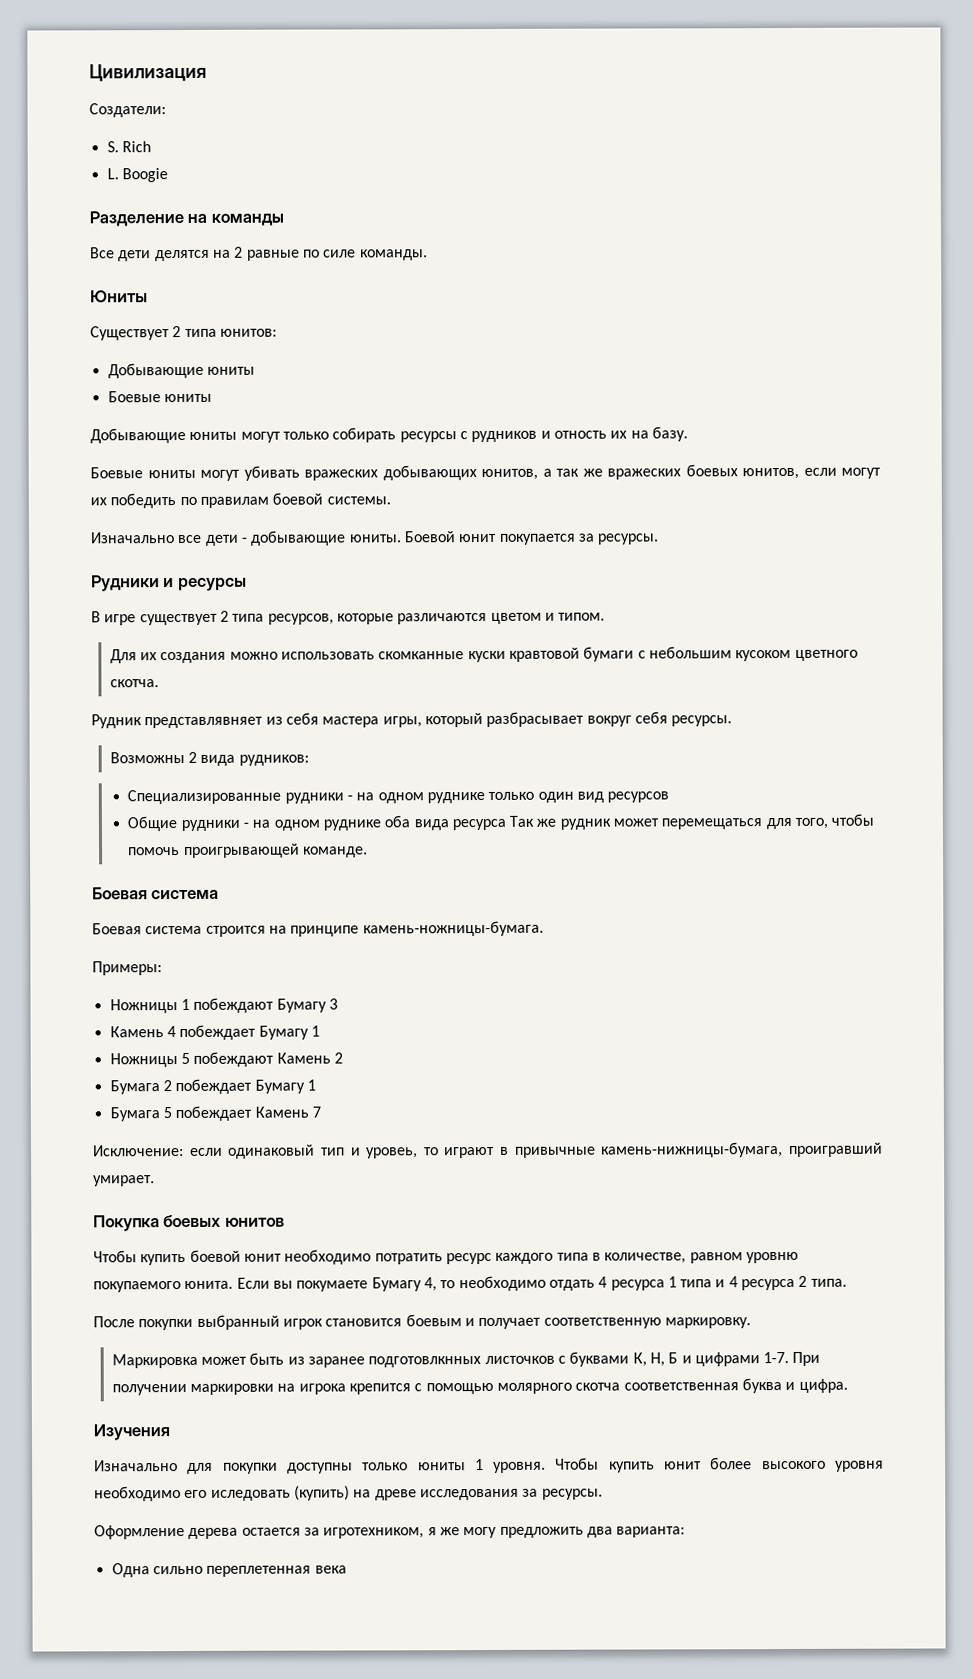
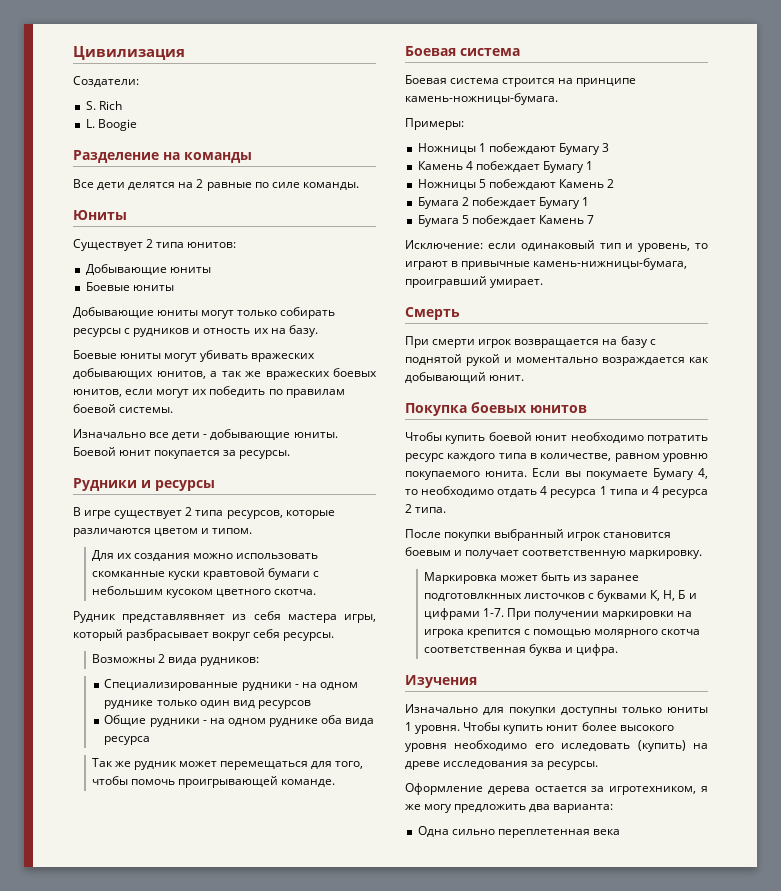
- Общие рудники - на одном руднике оба вида ресурса Так же рудник может перемещаться для того, чтобы помочь проигрывающей команде.
+ Общие рудники - на одном руднике оба вида ресурса
+ Так же рудник может перемещаться для того, чтобы помочь проигрывающей команде.
- Исключение: если одинаковый тип и уровеь, то играют в привычные камень-нижницы-бумага, проигравший умирает.
+ Исключение: если одинаковый тип и уровень, то играют в привычные камень-нижницы-бумага, проигравший умирает.
+ Смерть
+ При смерти игрок возвращается на базу с поднятой рукой и моментально возраждается как добывающий юнит.

